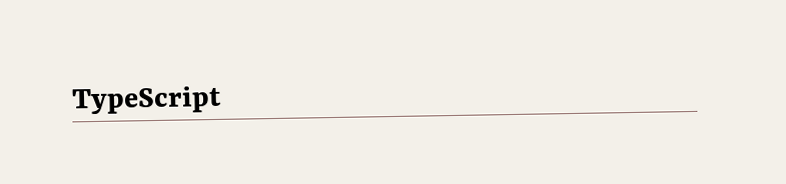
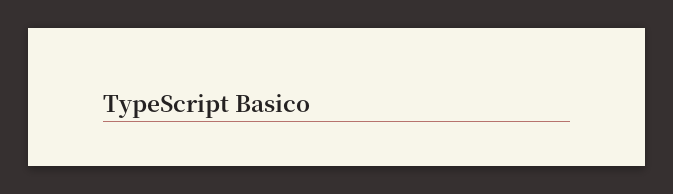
- TypeScript
+ TypeScript Basico

